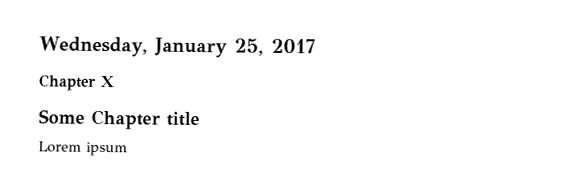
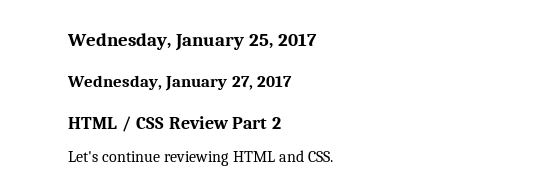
- Chapter X
- Some Chapter title
- Lorem ipsum
+ Wednesday, January 27, 2017
+ HTML / CSS Review Part 2
+ Let's continue reviewing HTML and CSS.

